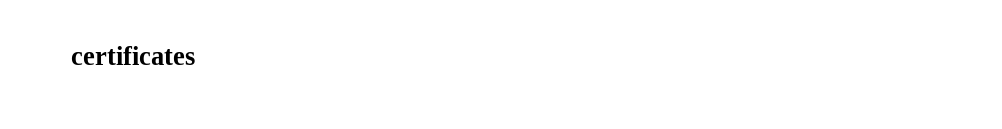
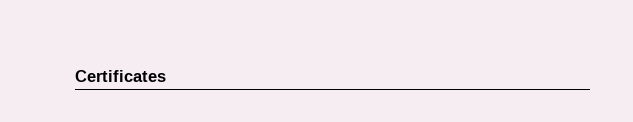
- certificates
+ Сertificates

